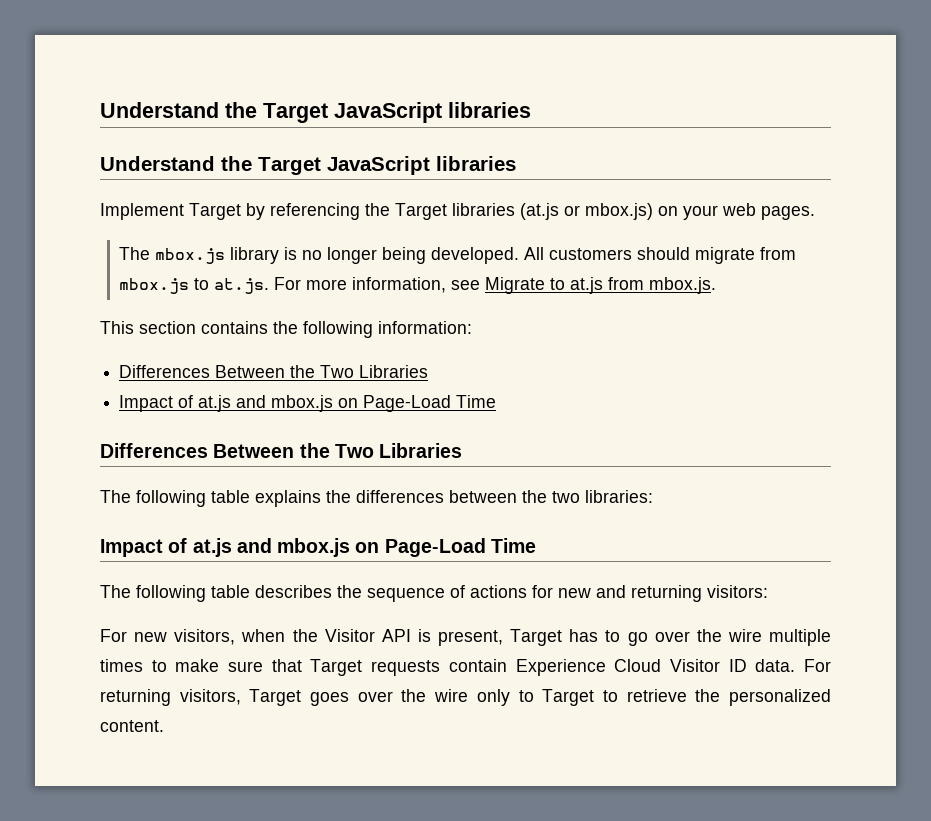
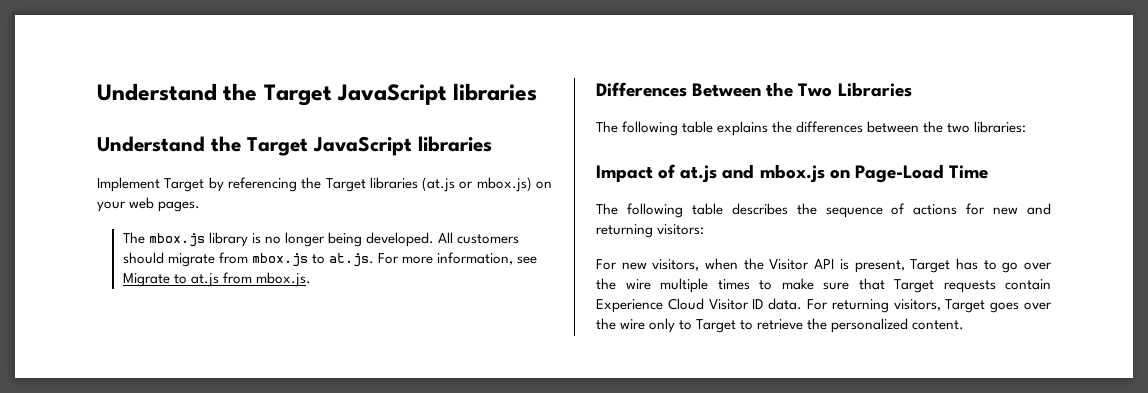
- This section contains the following information:
- Differences Between the Two Libraries
- Impact of at.js and mbox.js on Page-Load Time

